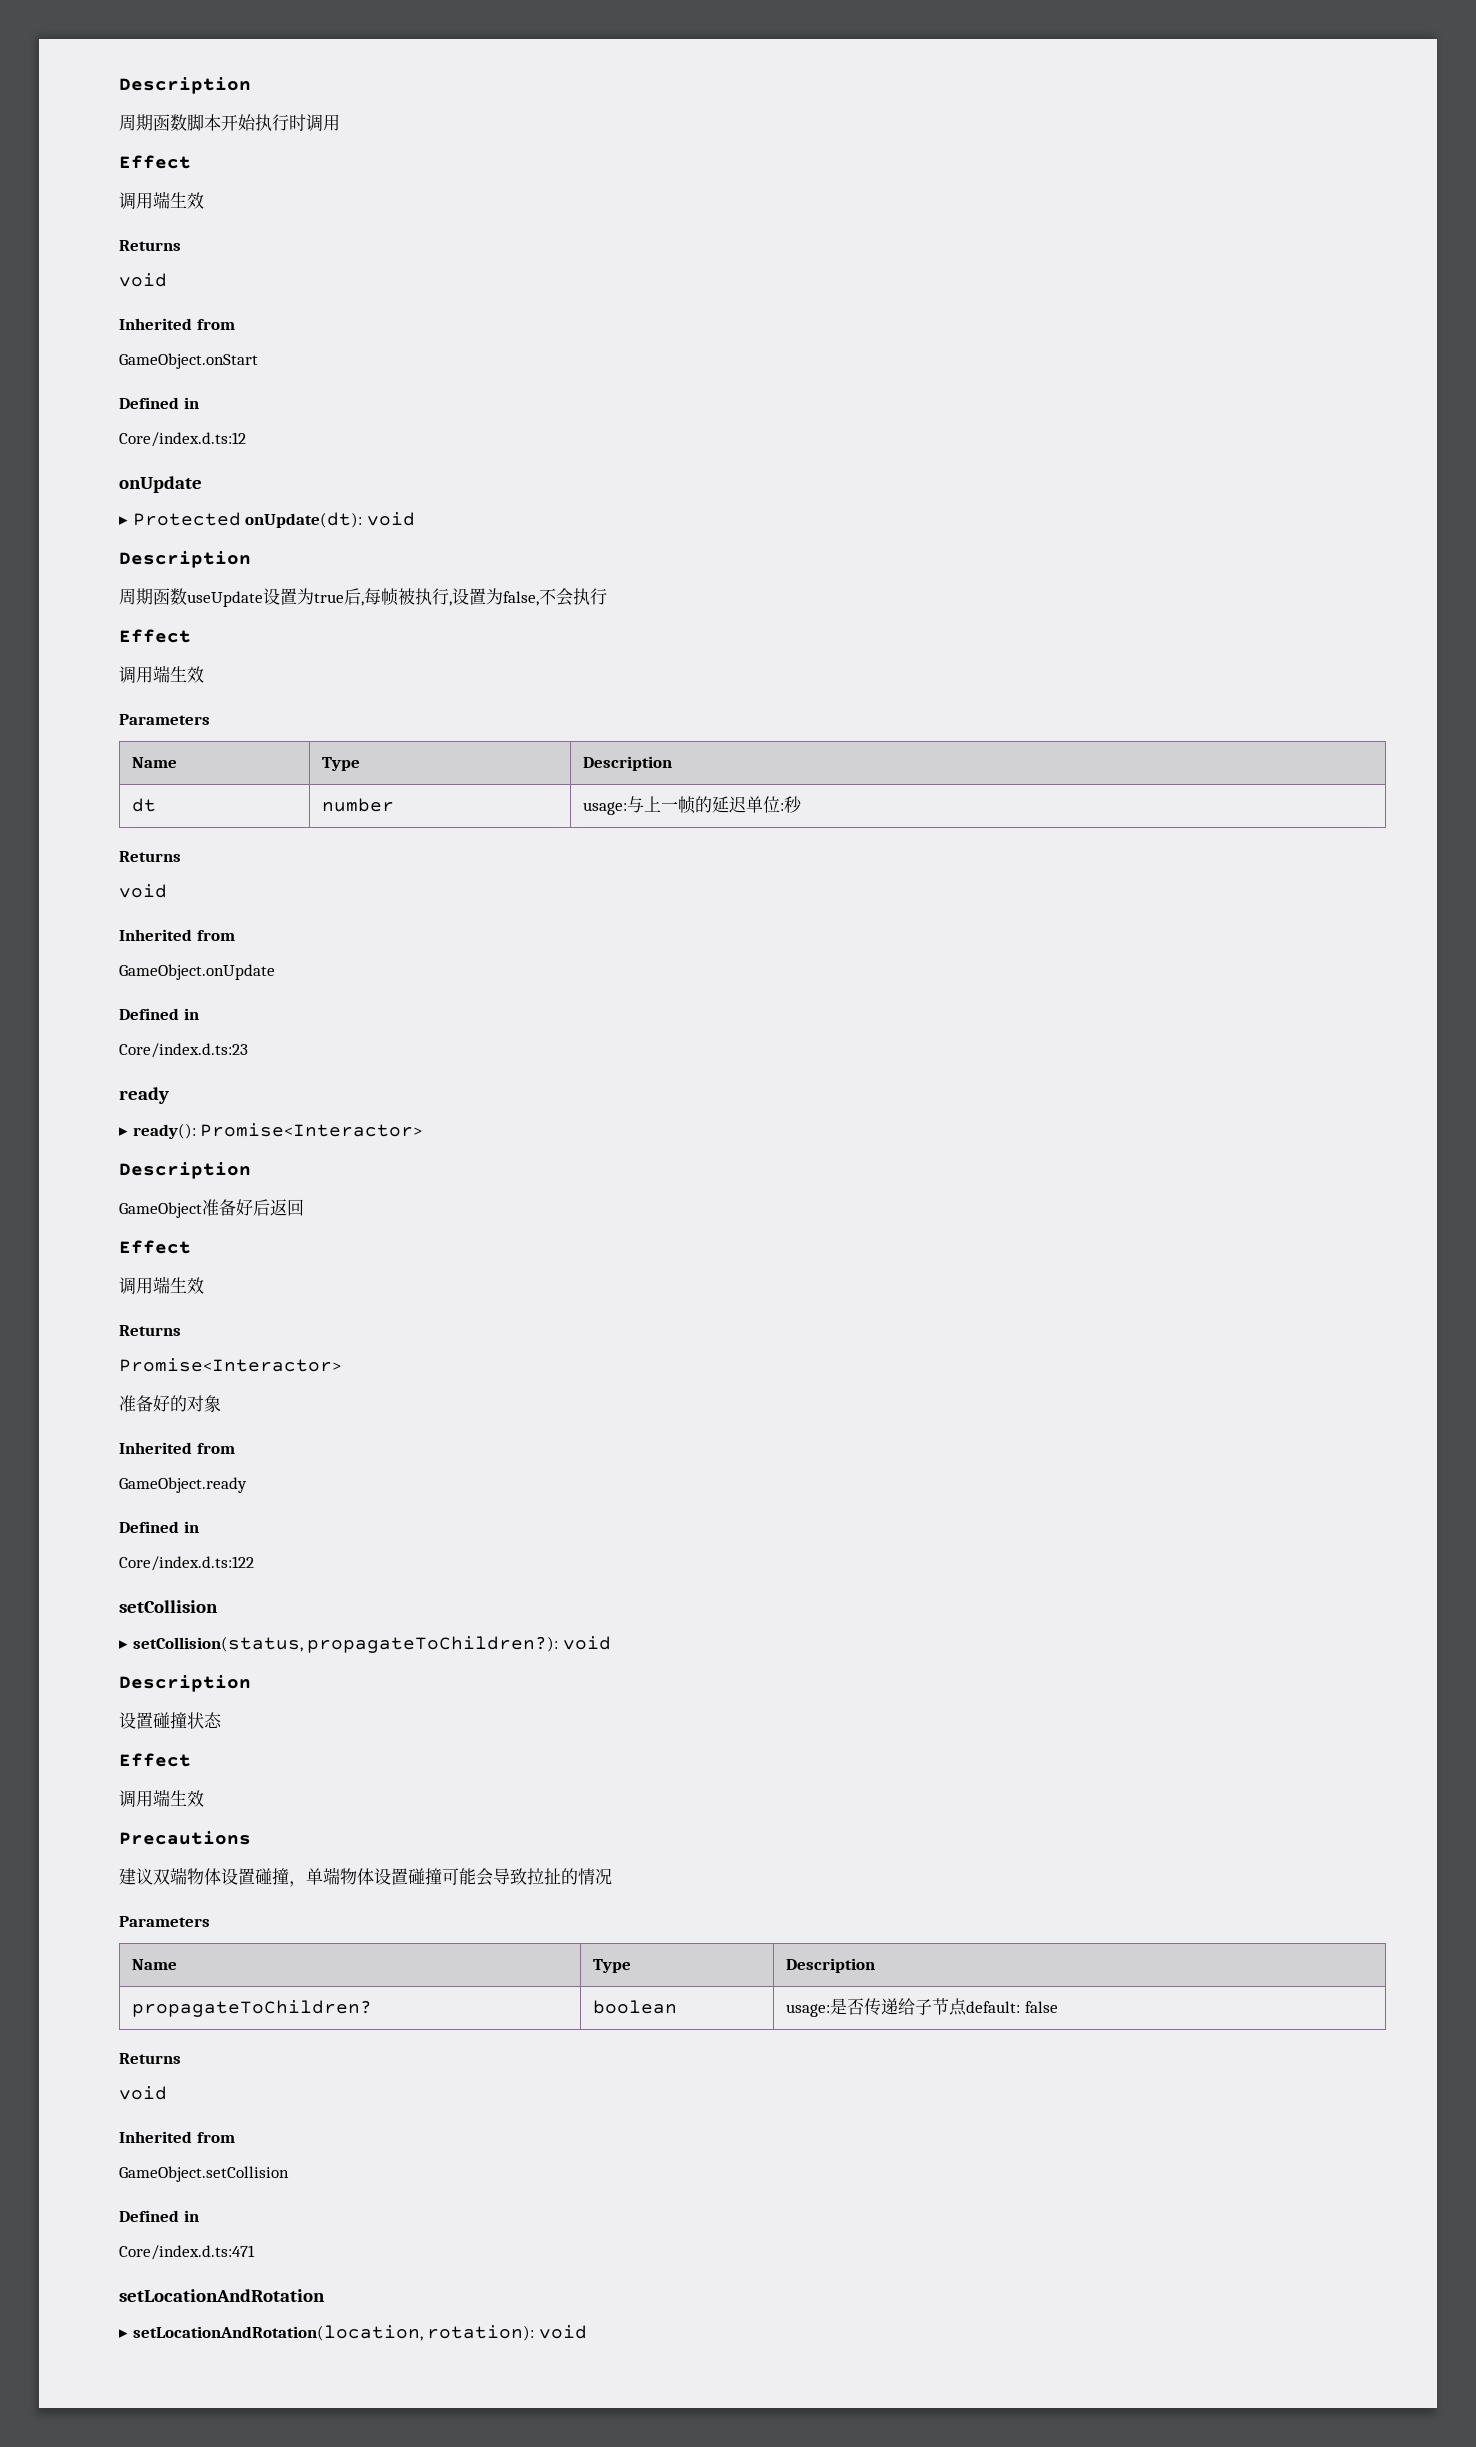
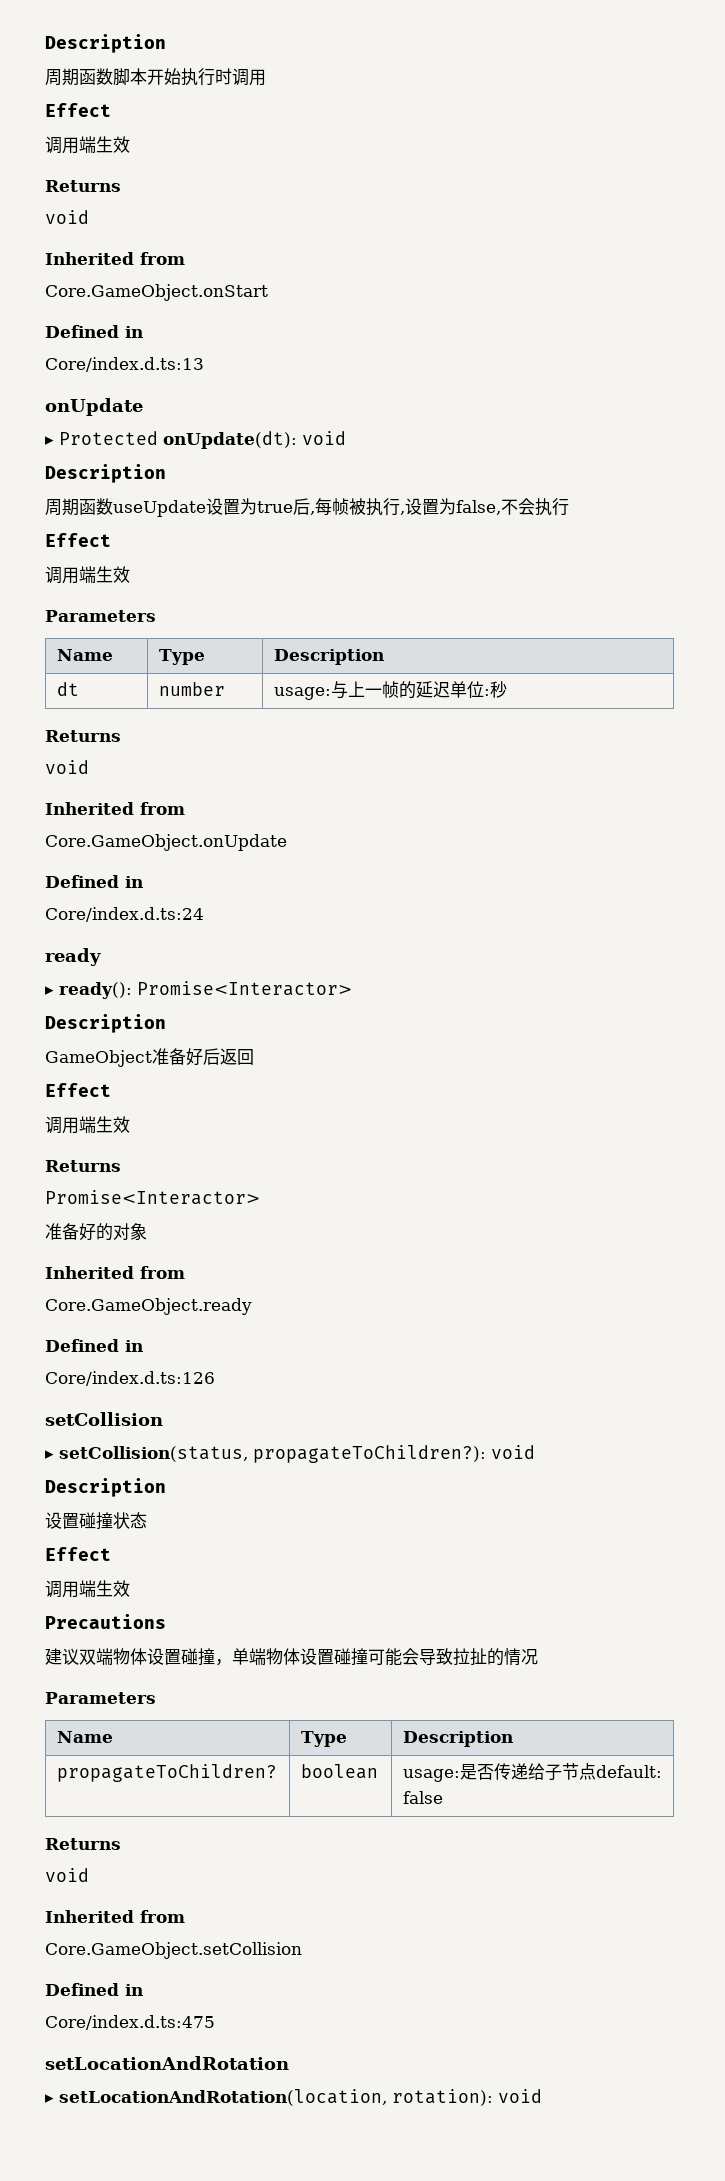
- GameObject.onStart
+ Core.GameObject.onStart
  Defined in
- Core/index.d.ts:12
+ Core/index.d.ts:13
- GameObject.onUpdate
+ Core.GameObject.onUpdate
  Defined in
- Core/index.d.ts:23
+ Core/index.d.ts:24
- GameObject.ready
+ Core.GameObject.ready
  Defined in
- Core/index.d.ts:122
+ Core/index.d.ts:126
- GameObject.setCollision
+ Core.GameObject.setCollision
  Defined in
- Core/index.d.ts:471
+ Core/index.d.ts:475

